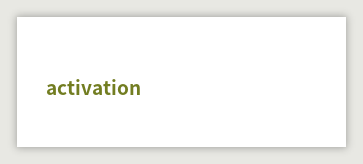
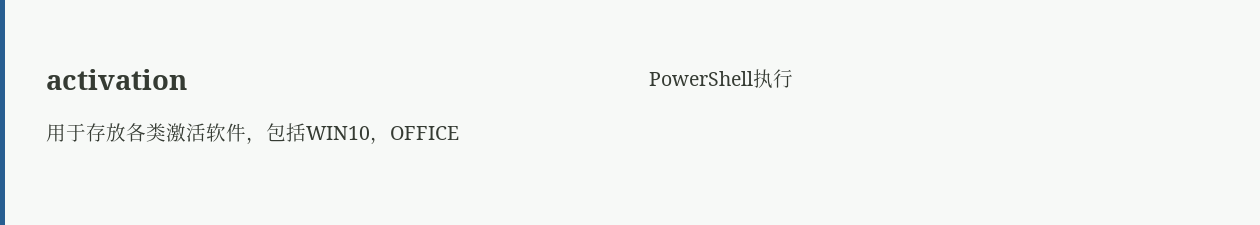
+ 用于存放各类激活软件，包括WIN10，OFFICE
+ PowerShell执行

